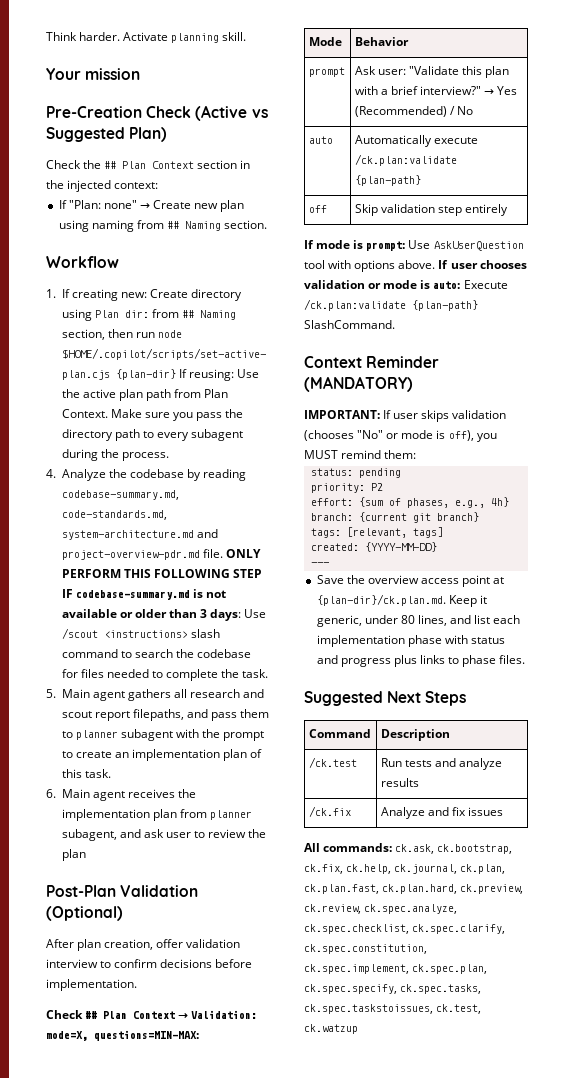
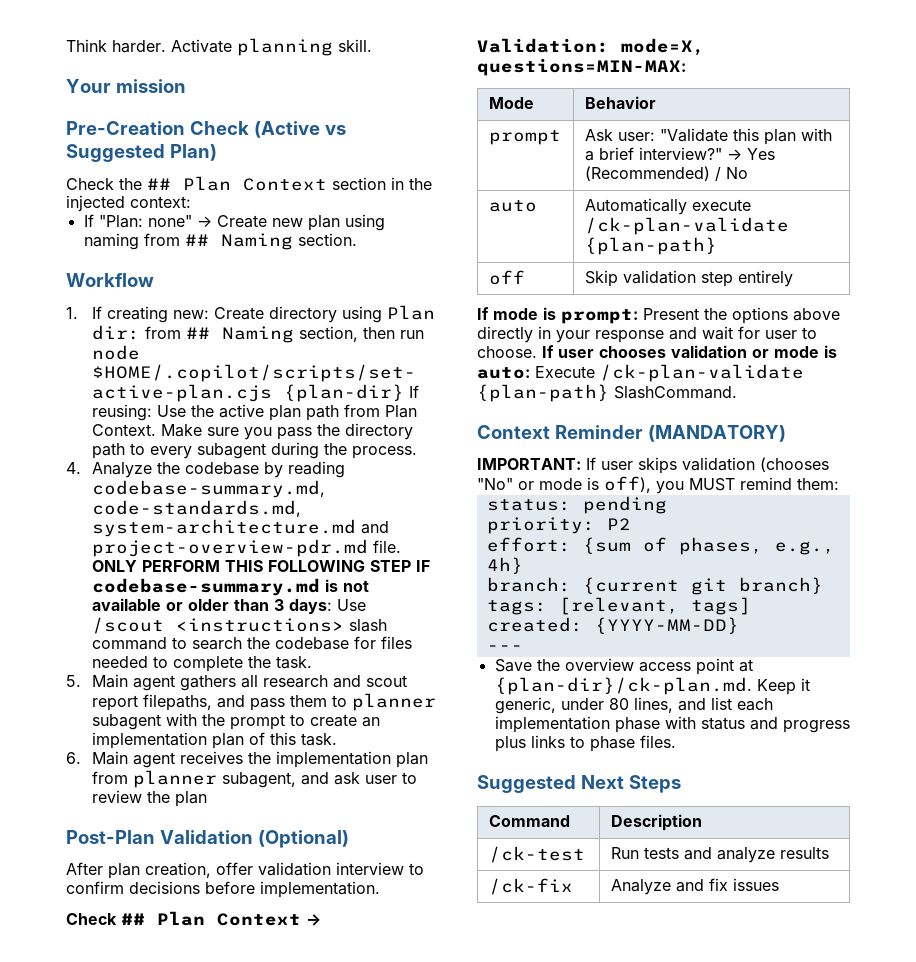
- auto | Automatically execute /ck.plan:validate {plan-path}
+ auto | Automatically execute /ck-plan-validate {plan-path}
- If mode is prompt: Use AskUserQuestion tool with options above.
+ If mode is prompt: Present the options above directly in your response and wait for user to choose.
- If user chooses validation or mode is auto: Execute /ck.plan:validate {plan-path} SlashCommand.
+ If user chooses validation or mode is auto: Execute /ck-plan-validate {plan-path} SlashCommand.
- Save the overview access point at {plan-dir}/ck.plan.md. Keep it generic, under 80 lines, and list each implementation phase with status and progress plus links to phase files.
+ Save the overview access point at {plan-dir}/ck-plan.md. Keep it generic, under 80 lines, and list each implementation phase with status and progress plus links to phase files.
- /ck.test | Run tests and analyze results
+ /ck-test | Run tests and analyze results
- /ck.fix | Analyze and fix issues
+ /ck-fix | Analyze and fix issues
- All commands: ck.ask, ck.bootstrap, ck.fix, ck.help, ck.journal, ck.plan, ck.plan.fast, ck.plan.hard, ck.preview, ck.review, ck.spec.analyze, ck.spec.checklist, ck.spec.clarify, ck.spec.constitution, ck.spec.implement, ck.spec.plan, ck.spec.specify, ck.spec.tasks, ck.spec.taskstoissues, ck.test, ck.watzup

